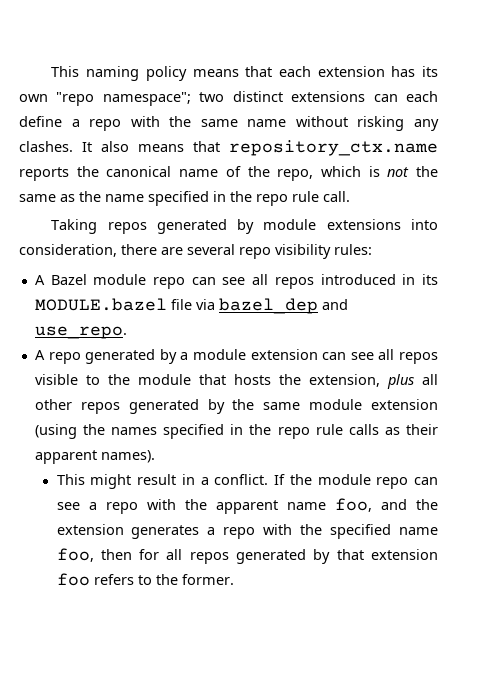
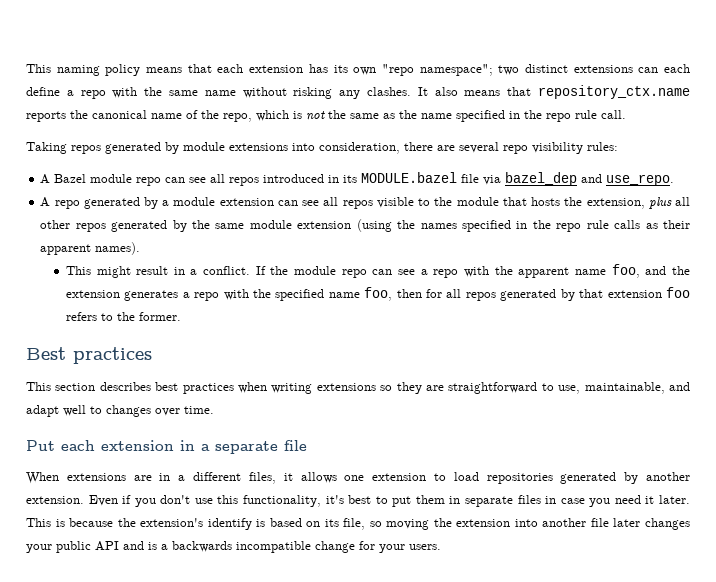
+ Best practices
+ This section describes best practices when writing extensions so they are straightforward to use, maintainable, and adapt well to changes over time.
+ Put each extension in a separate file
+ When extensions are in a different files, it allows one extension to load repositories generated by another extension. Even if you don't use this functionality, it's best to put them in separate files in case you need it later. This is because the extension's identify is based on its file, so moving the extension into another file later changes your public API and is a backwards incompatible change for your users.

